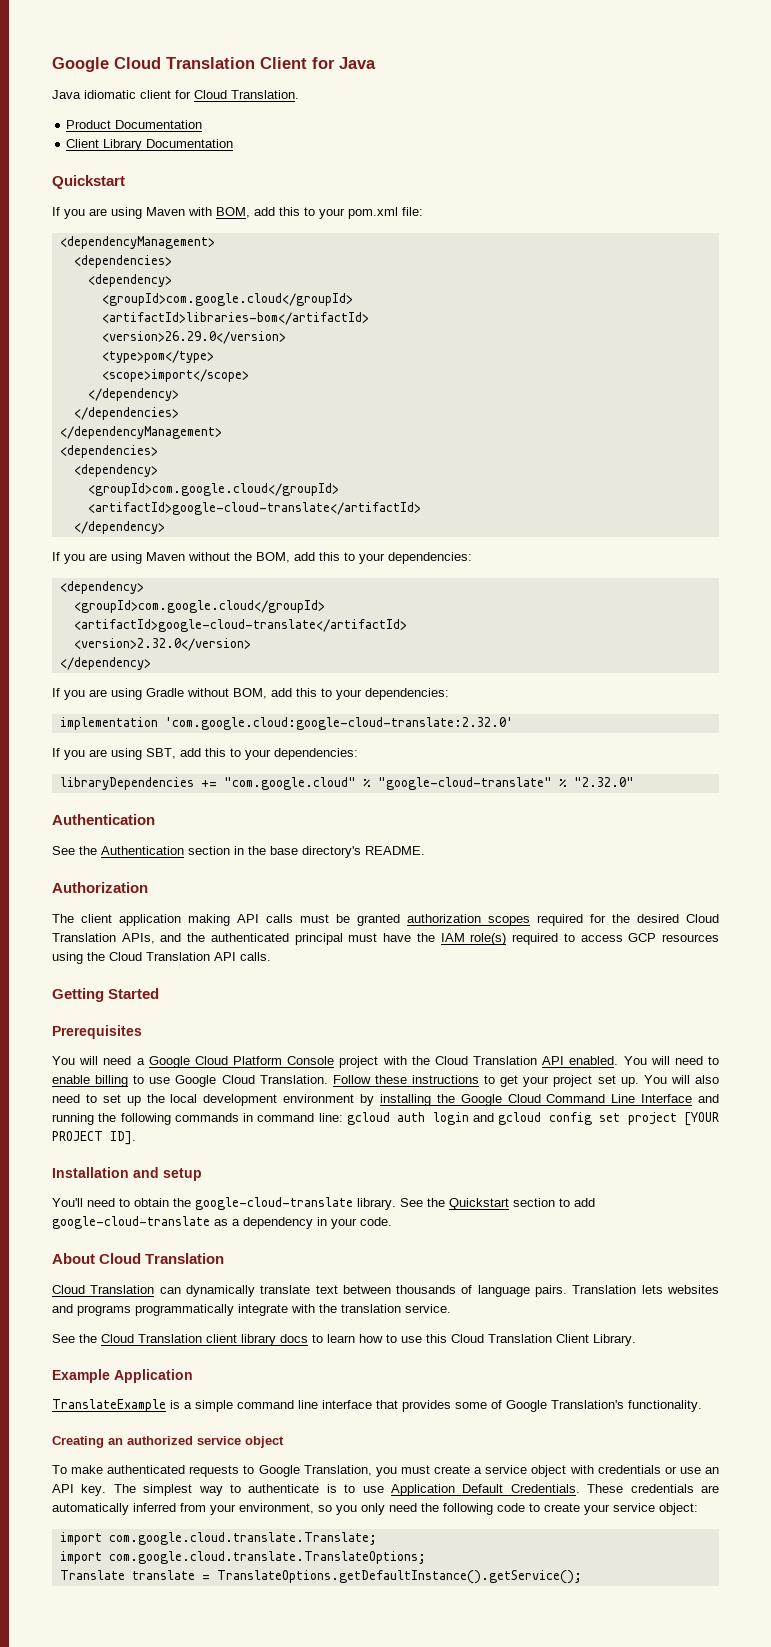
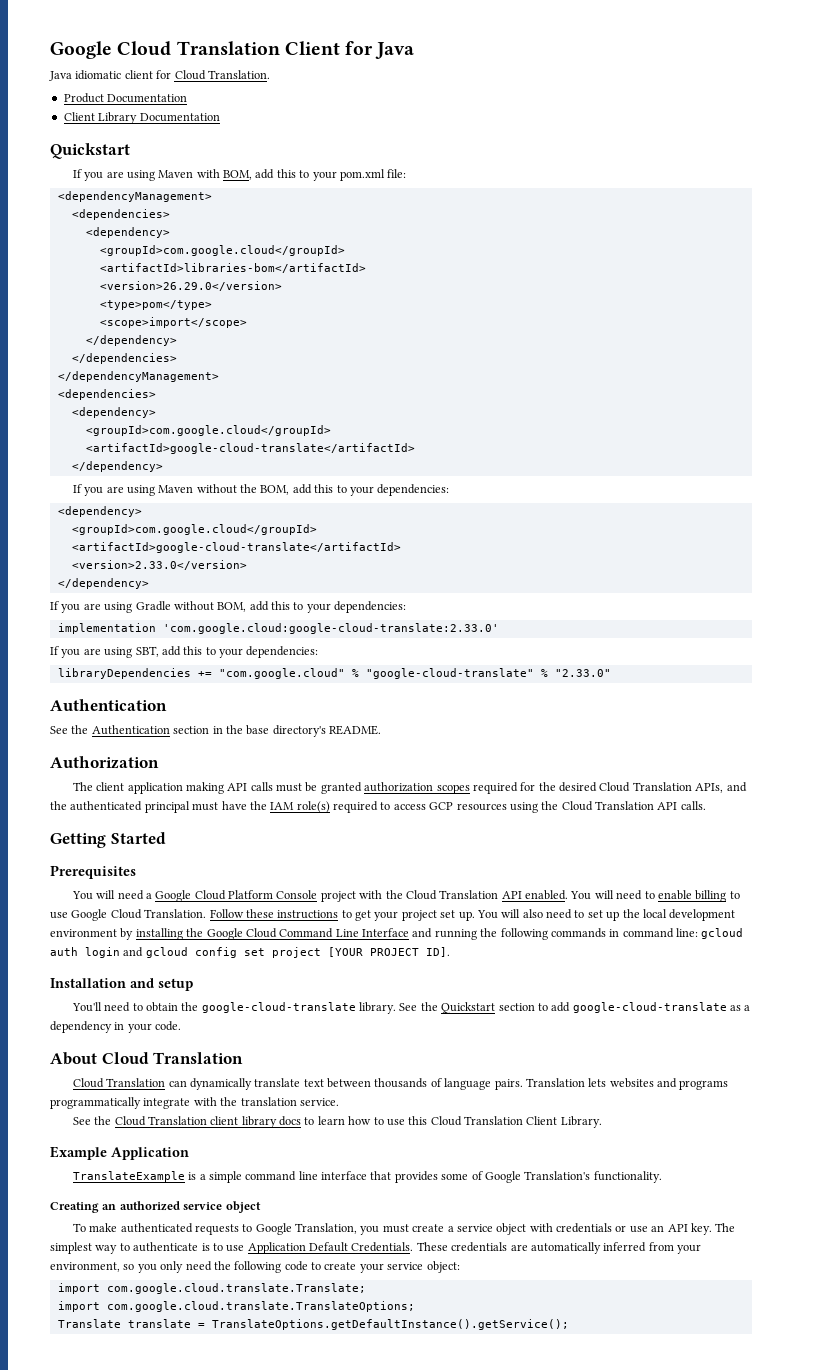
- <version>2.32.0</version>
+ <version>2.33.0</version>
- implementation 'com.google.cloud:google-cloud-translate:2.32.0'
+ implementation 'com.google.cloud:google-cloud-translate:2.33.0'
- libraryDependencies += "com.google.cloud" % "google-cloud-translate" % "2.32.0"
+ libraryDependencies += "com.google.cloud" % "google-cloud-translate" % "2.33.0"

